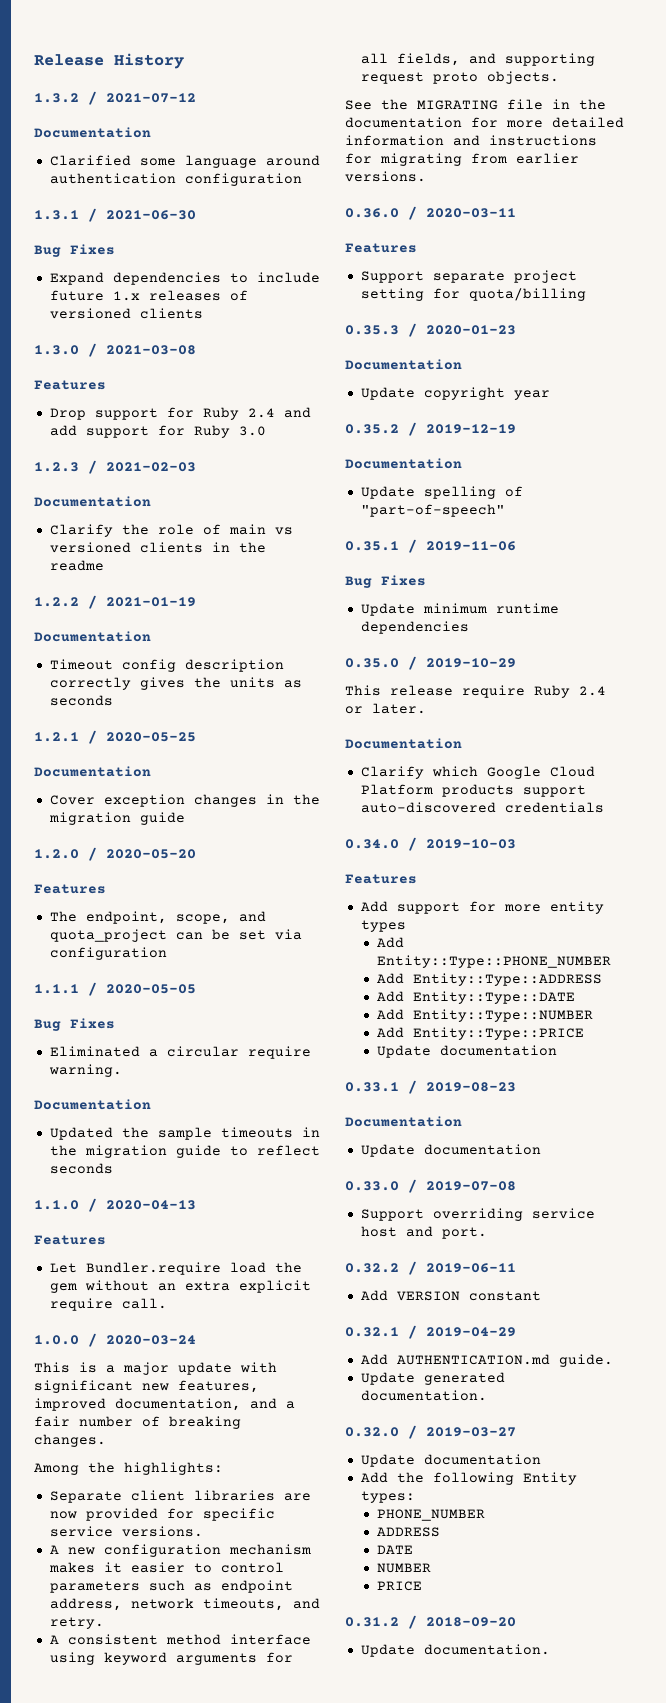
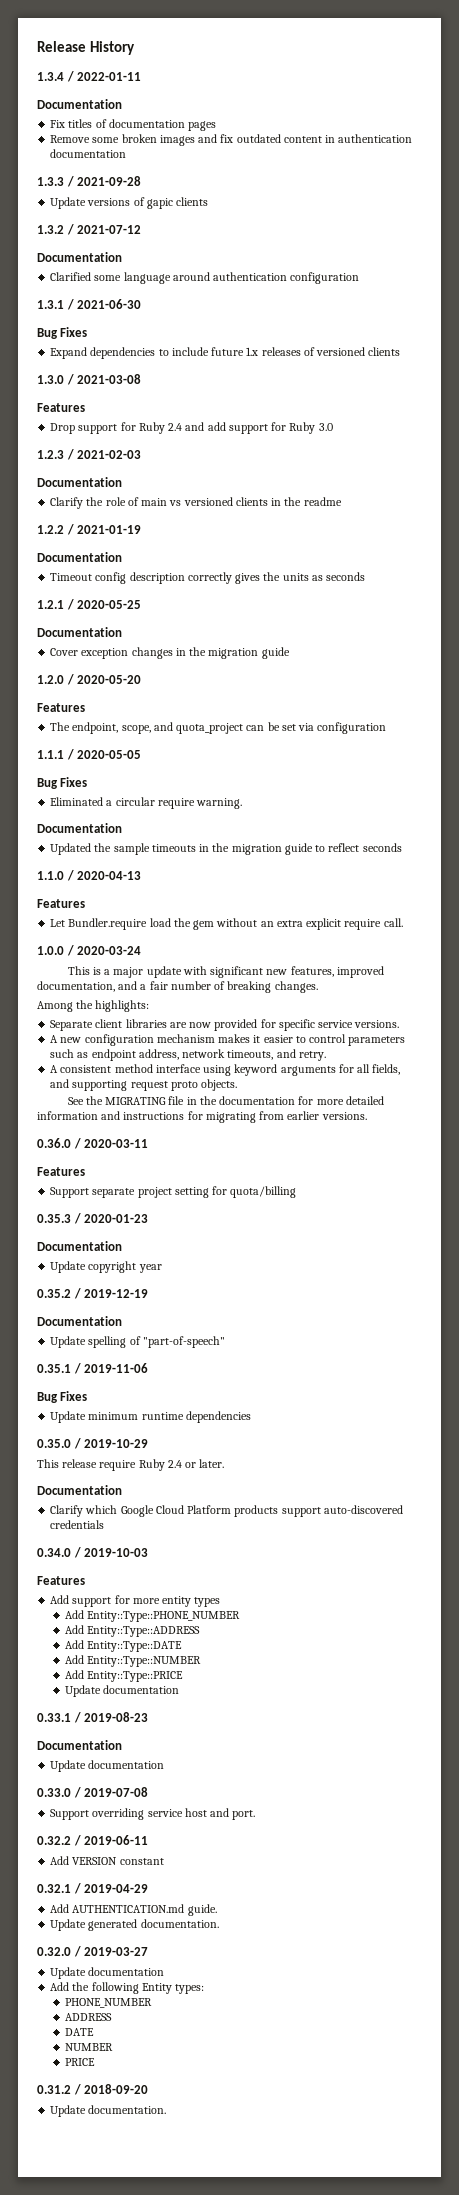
+ 1.3.4 / 2022-01-11
+ Documentation
+ Fix titles of documentation pages
+ Remove some broken images and fix outdated content in authentication documentation
+ 1.3.3 / 2021-09-28
+ Update versions of gapic clients

